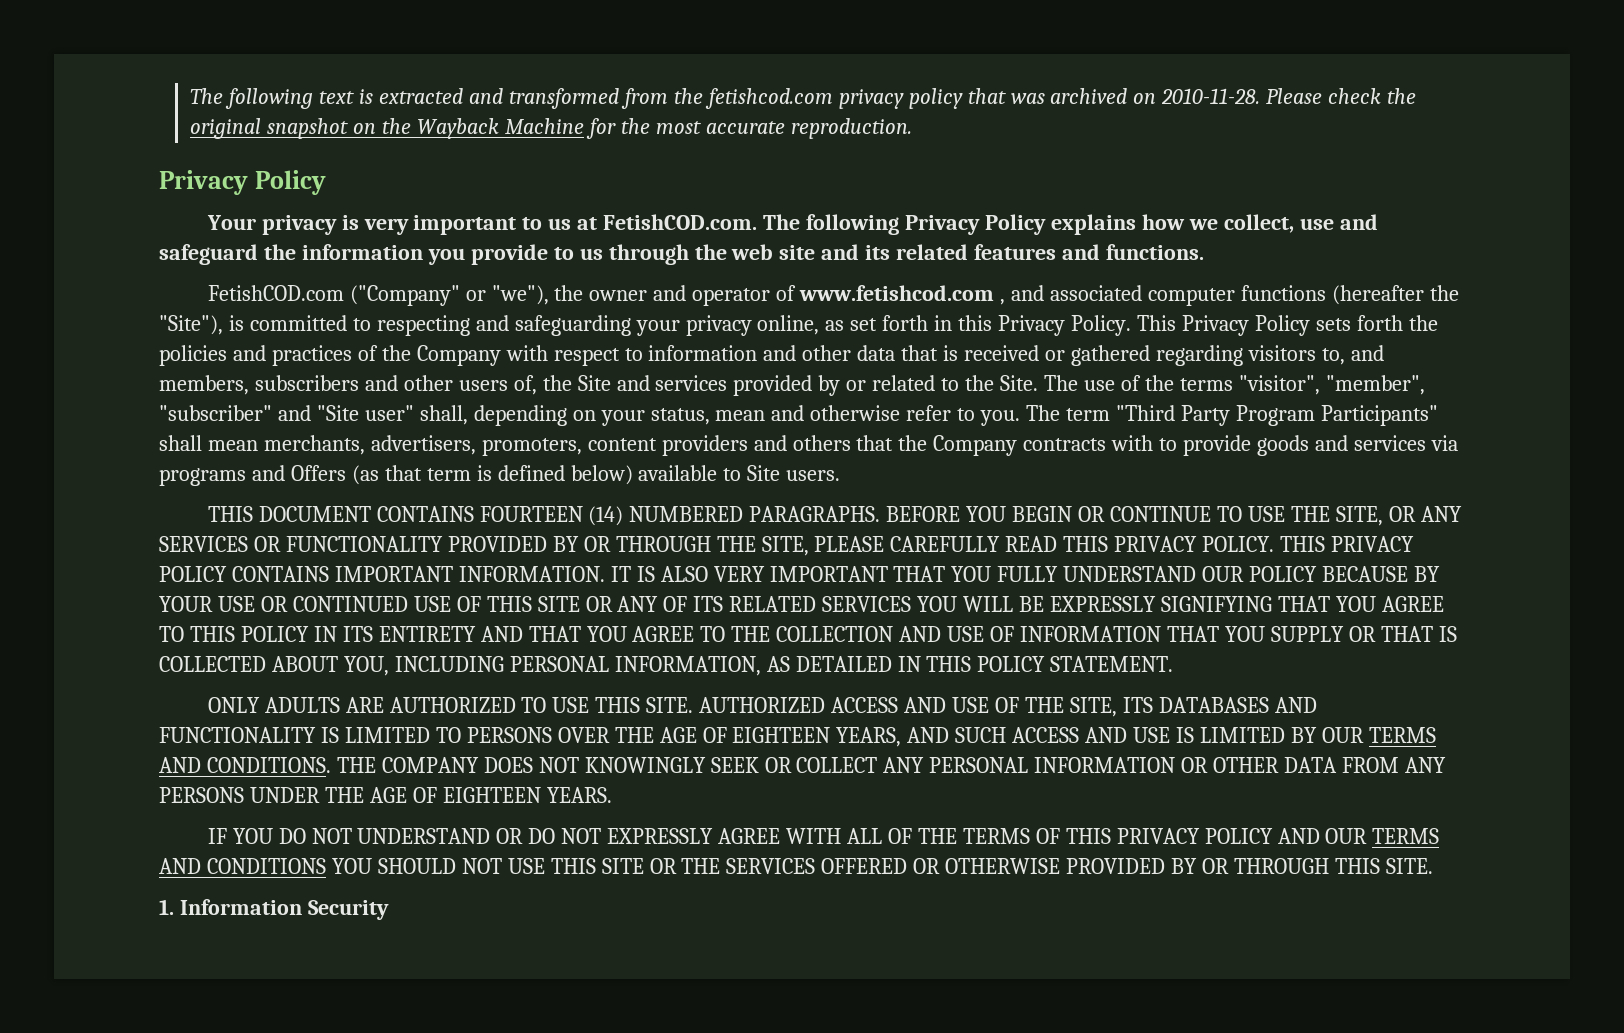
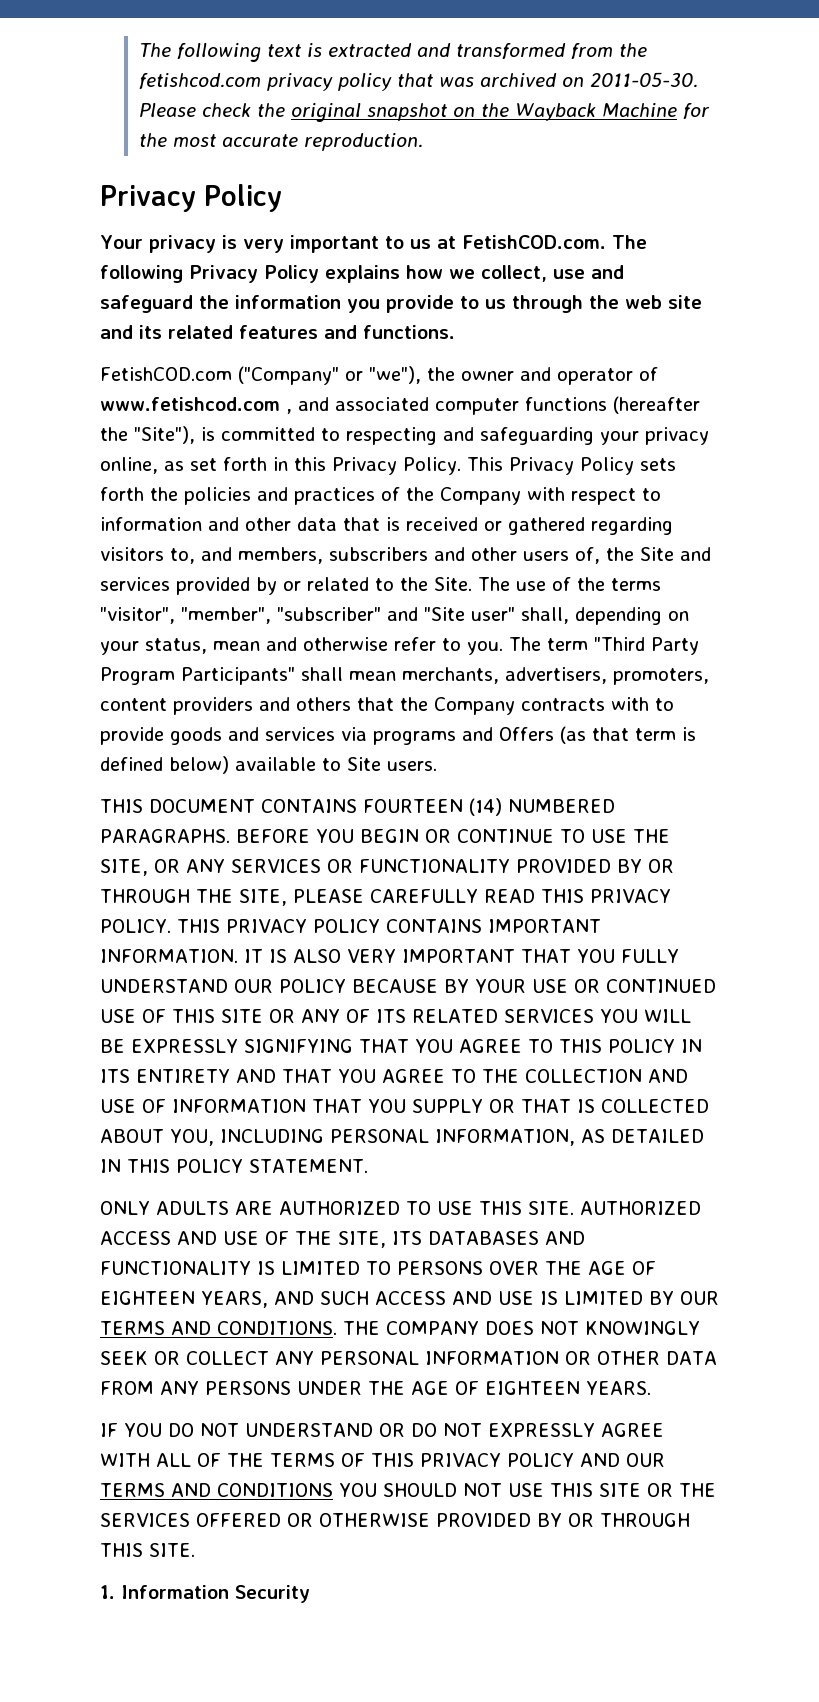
- The following text is extracted and transformed from the fetishcod.com privacy policy that was archived on 2010-11-28.
+ The following text is extracted and transformed from the fetishcod.com privacy policy that was archived on 2011-05-30.

